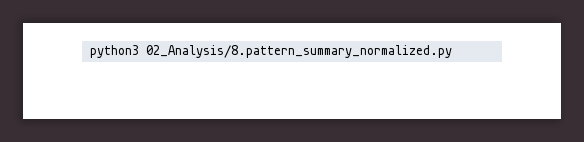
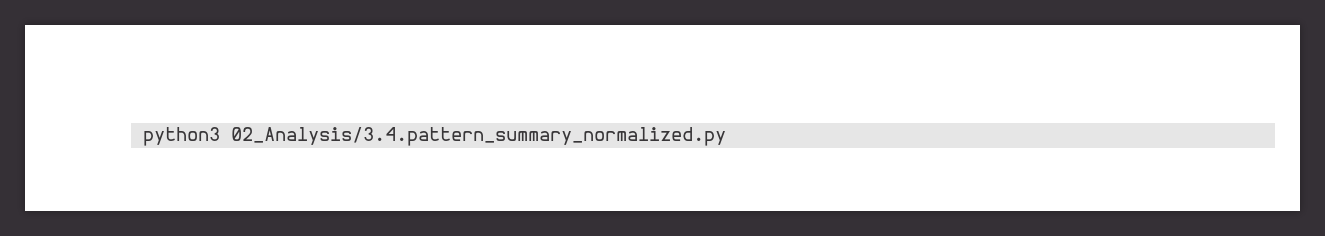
- python3 02_Analysis/8.pattern_summary_normalized.py
+ python3 02_Analysis/3.4.pattern_summary_normalized.py

